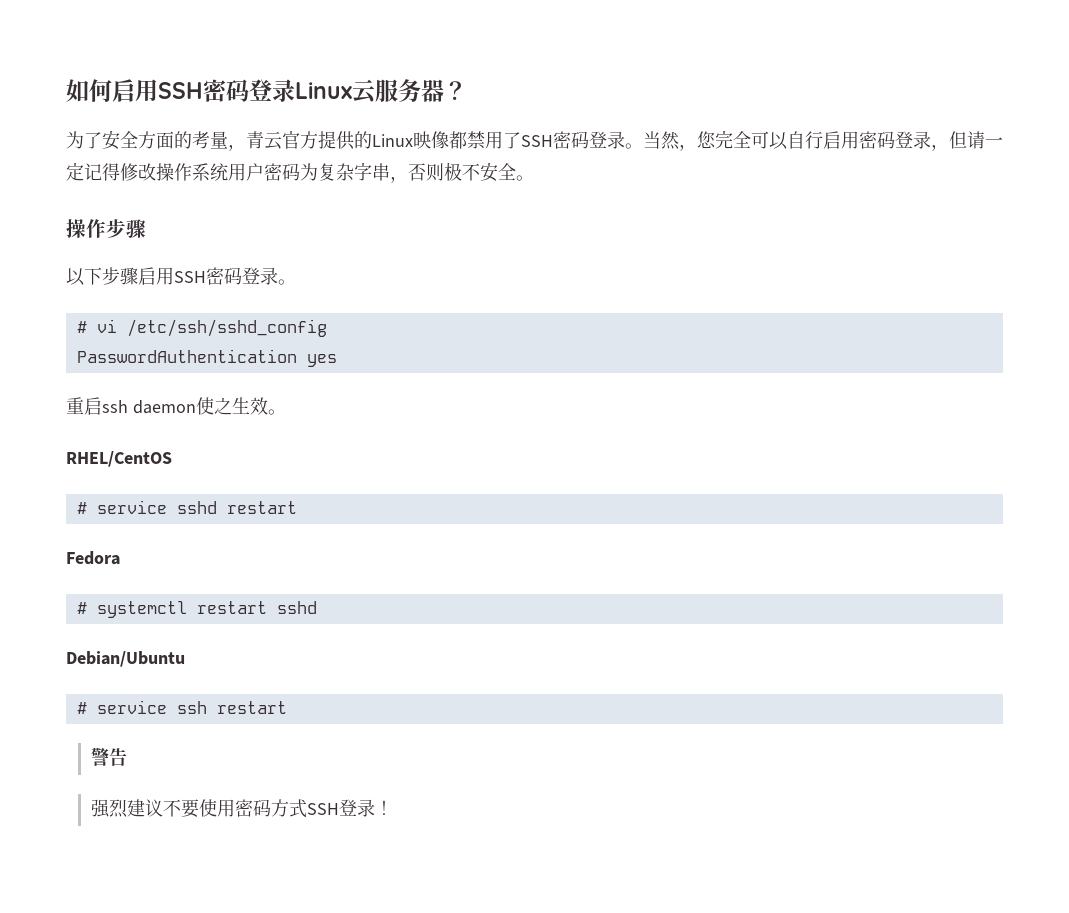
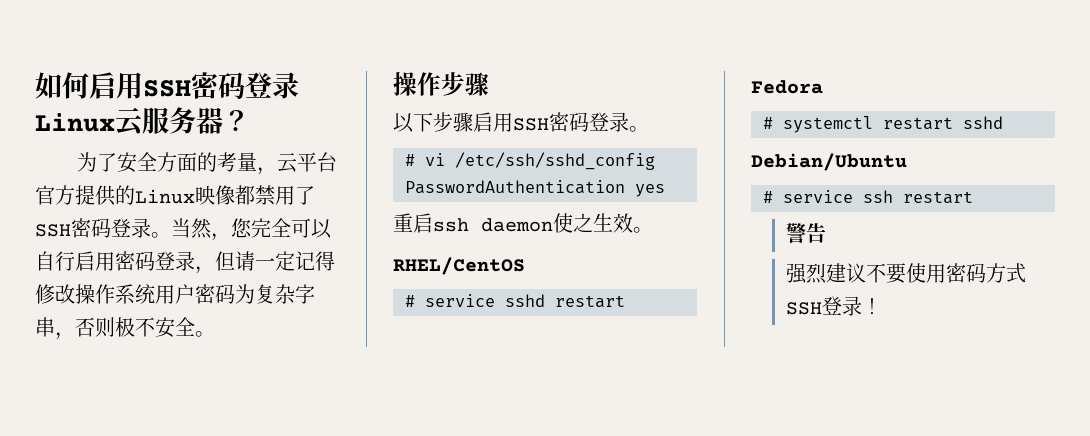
- 为了安全方面的考量，青云官方提供的Linux映像都禁用了SSH密码登录。
+ 为了安全方面的考量，云平台官方提供的Linux映像都禁用了SSH密码登录。

